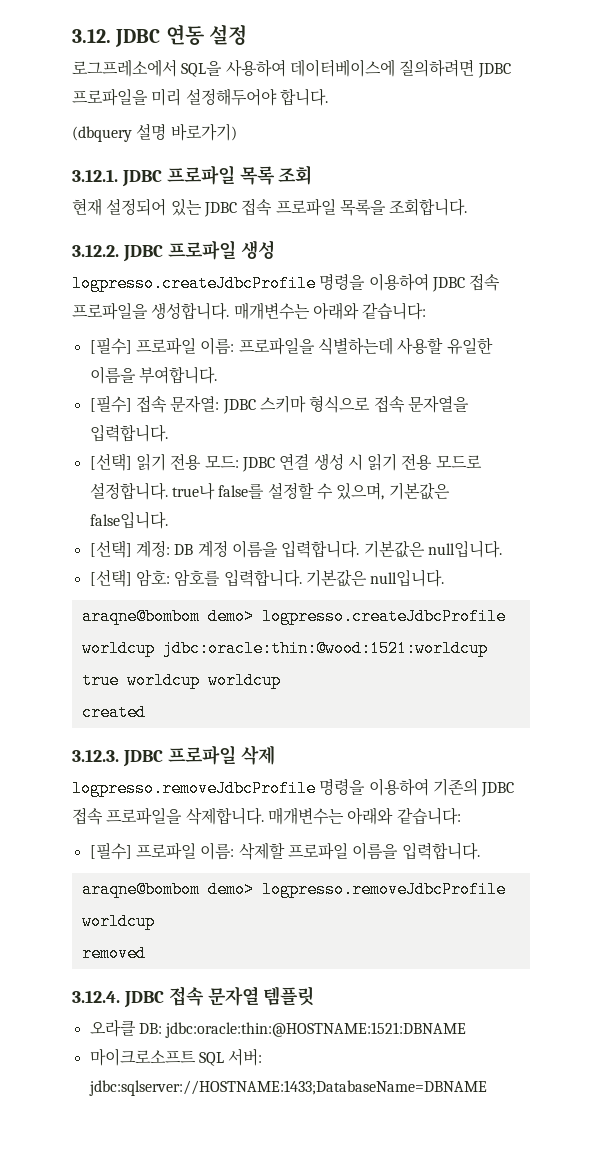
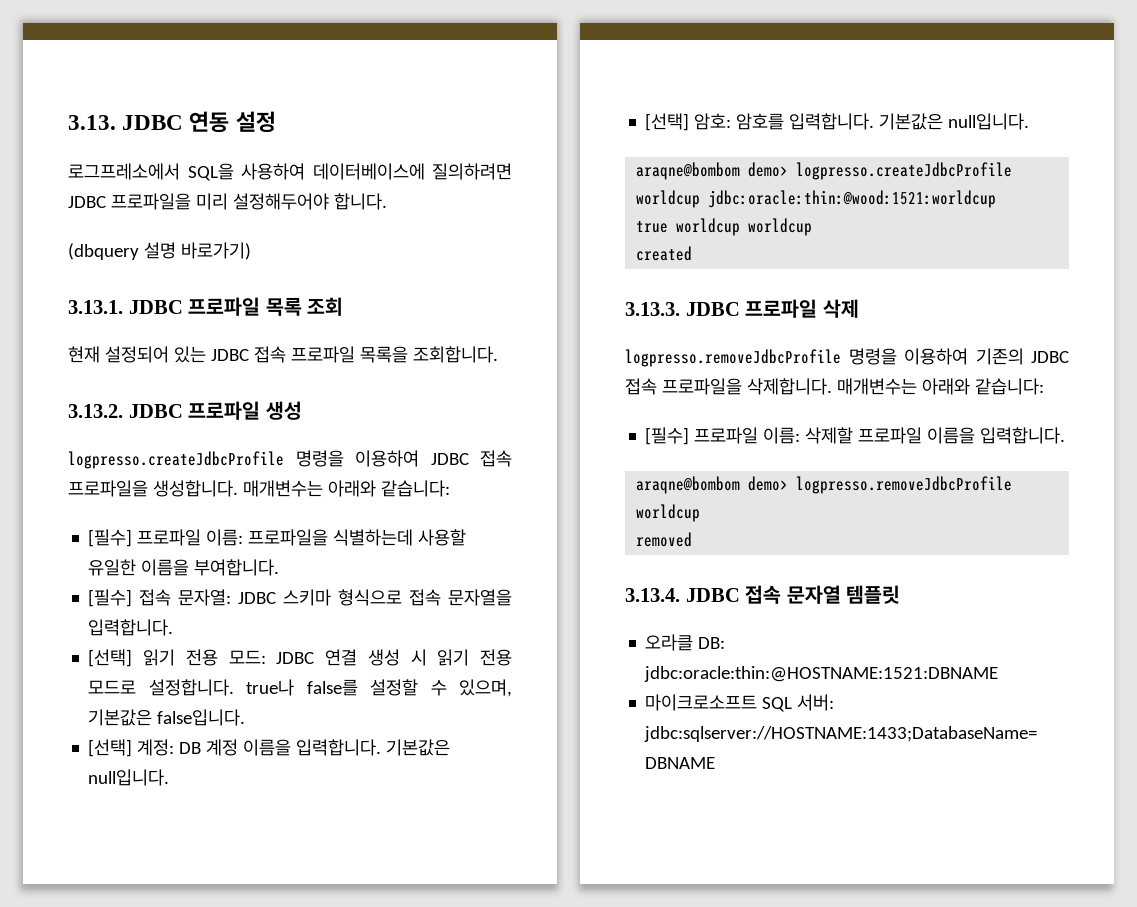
- 3.12. JDBC 연동 설정
+ 3.13. JDBC 연동 설정
- 3.12.1. JDBC 프로파일 목록 조회
+ 3.13.1. JDBC 프로파일 목록 조회
- 3.12.2. JDBC 프로파일 생성
+ 3.13.2. JDBC 프로파일 생성
- 3.12.3. JDBC 프로파일 삭제
+ 3.13.3. JDBC 프로파일 삭제
- 3.12.4. JDBC 접속 문자열 템플릿
+ 3.13.4. JDBC 접속 문자열 템플릿

